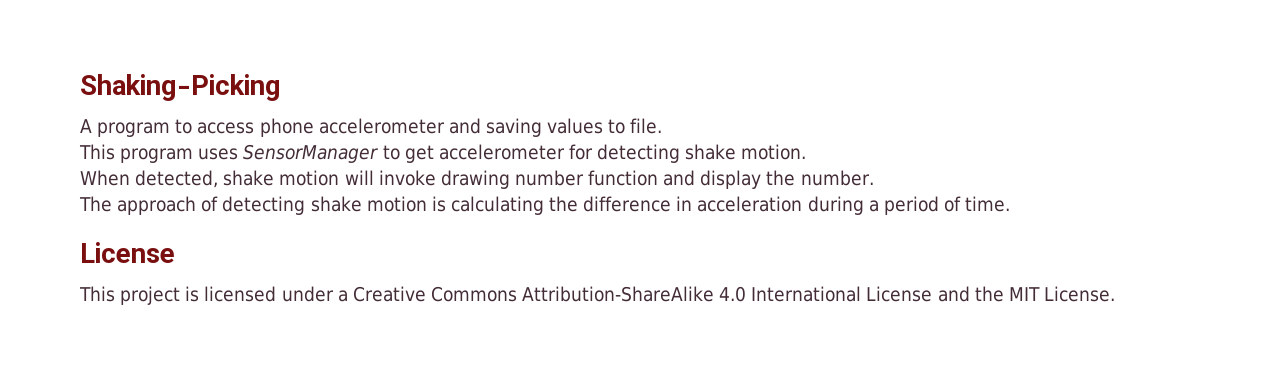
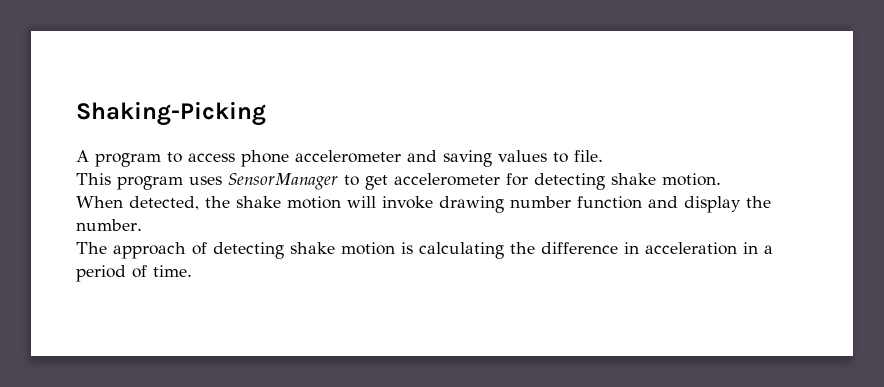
- When detected, shake motion will invoke drawing number function and display the number.
+ When detected, the shake motion will invoke drawing number function and display the number.
- The approach of detecting shake motion is calculating the difference in acceleration during a period of time.
- License
- This project is licensed under a Creative Commons Attribution-ShareAlike 4.0 International License and the MIT License.
+ The approach of detecting shake motion is calculating the difference in acceleration in a period of time.

